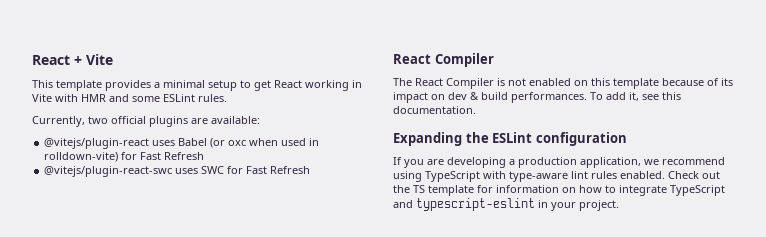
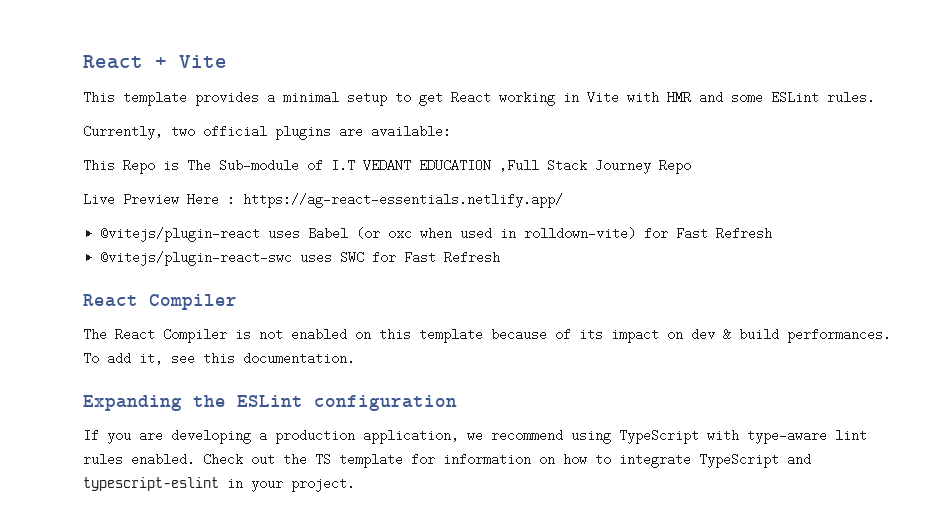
+ This Repo is The Sub-module of I.T VEDANT EDUCATION ,Full Stack Journey Repo
+ Live Preview Here : https://ag-react-essentials.netlify.app/

